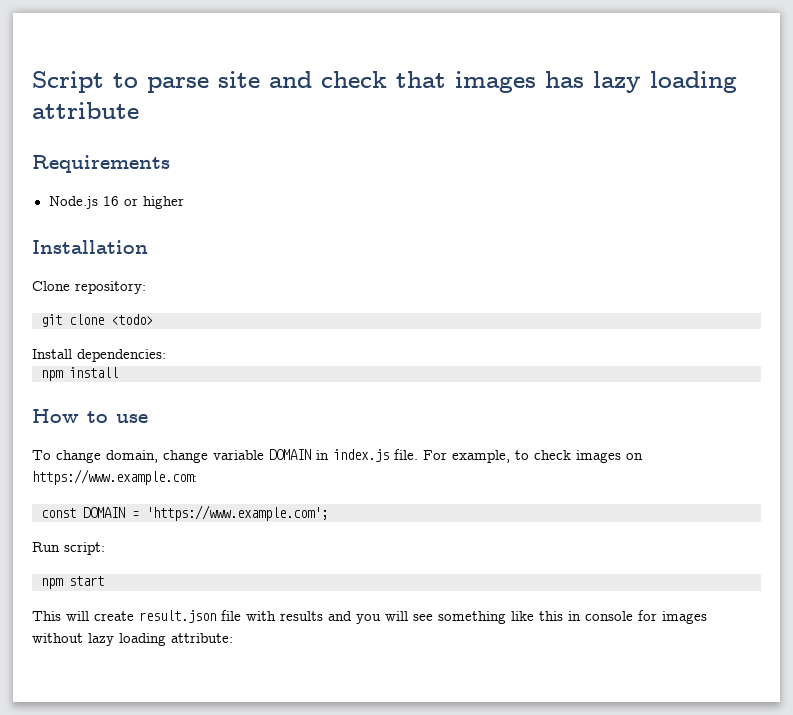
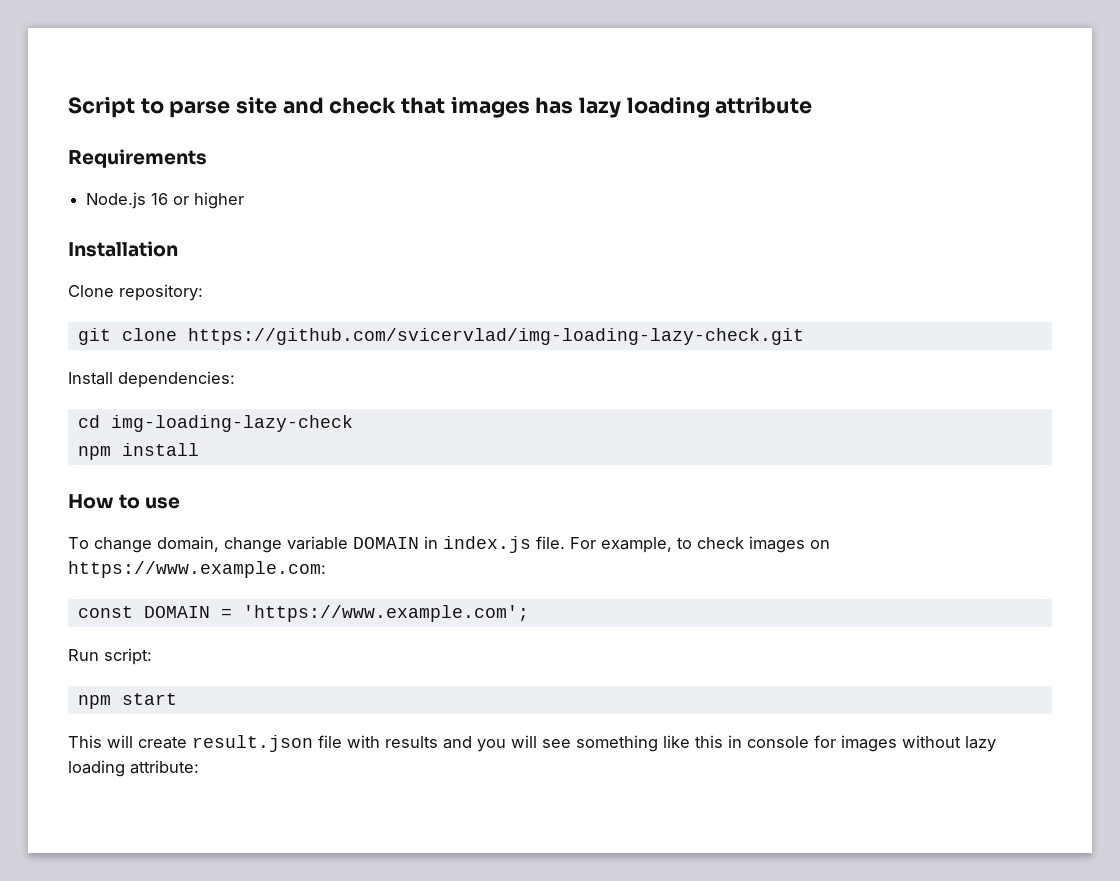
- git clone <todo>
+ git clone https://github.com/svicervlad/img-loading-lazy-check.git
+ cd img-loading-lazy-check

